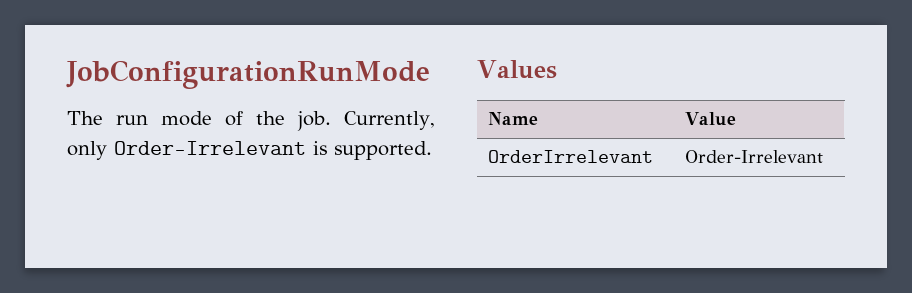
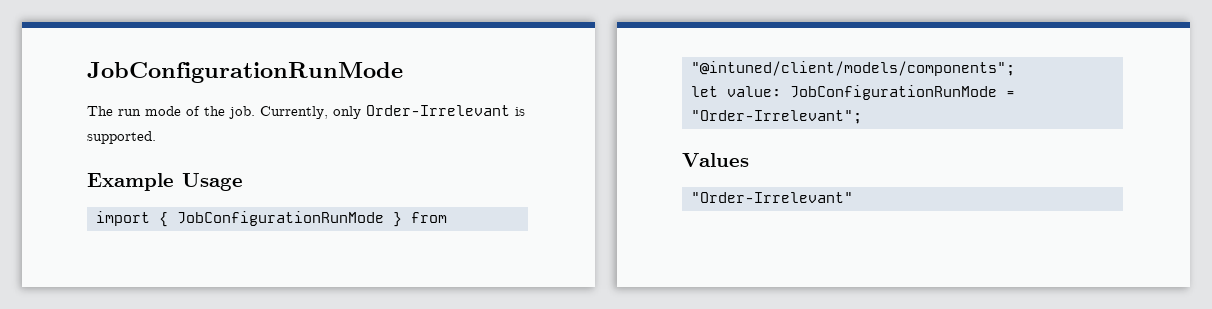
+ Example Usage
+ import { JobConfigurationRunMode } from "@intuned/client/models/components";
+ let value: JobConfigurationRunMode = "Order-Irrelevant";
  Values
- Name | Value
- OrderIrrelevant | Order-Irrelevant
+ "Order-Irrelevant"

